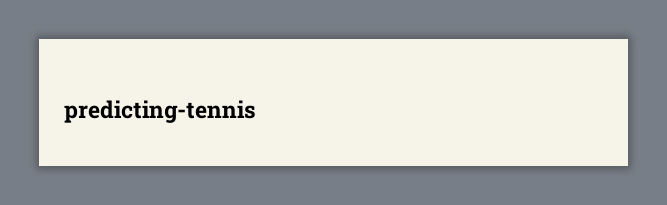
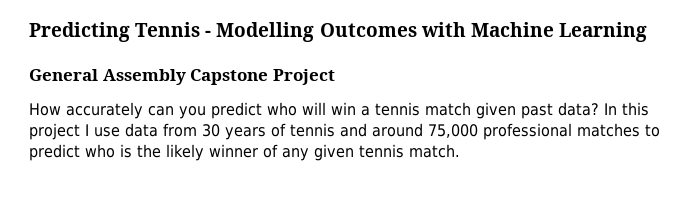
- predicting-tennis
+ Predicting Tennis - Modelling Outcomes with Machine Learning
+ General Assembly Capstone Project
+ How accurately can you predict who will win a tennis match given past data? In this project I use data from 30 years of tennis and around 75,000 professional matches to predict who is the likely winner of any given tennis match.

